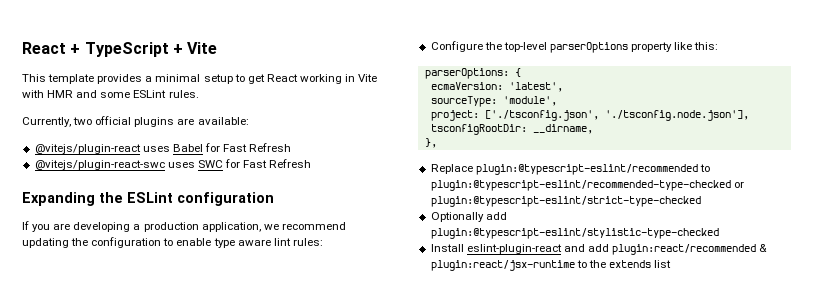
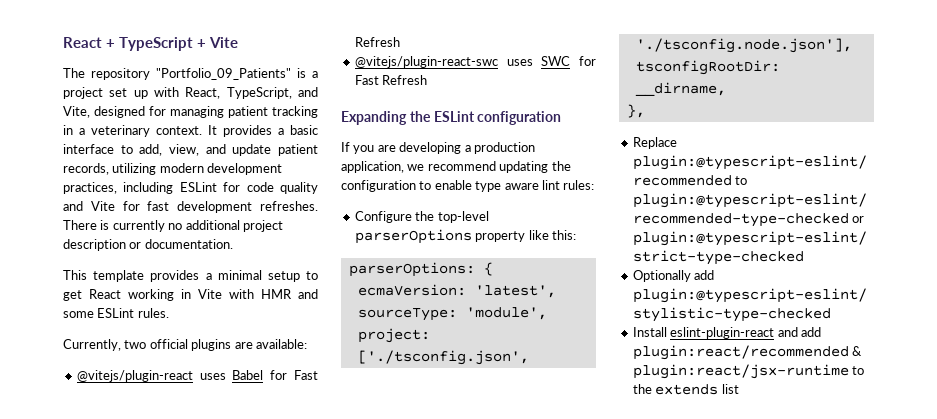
+ The repository "Portfolio_09_Patients" is a project set up with React, TypeScript, and Vite, designed for managing patient tracking in a veterinary context. It provides a basic interface to add, view, and update patient records, utilizing modern development practices, including ESLint for code quality and Vite for fast development refreshes. There is currently no additional project description or documentation.

